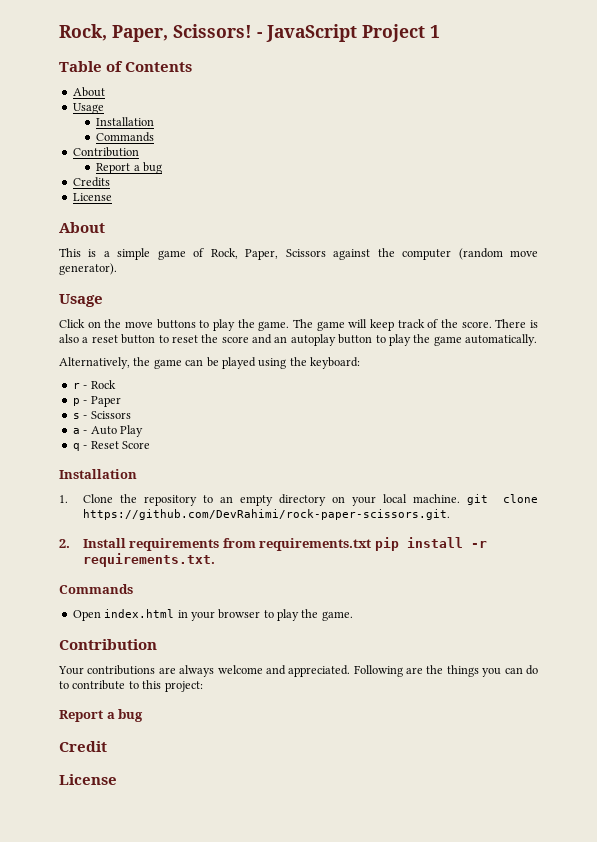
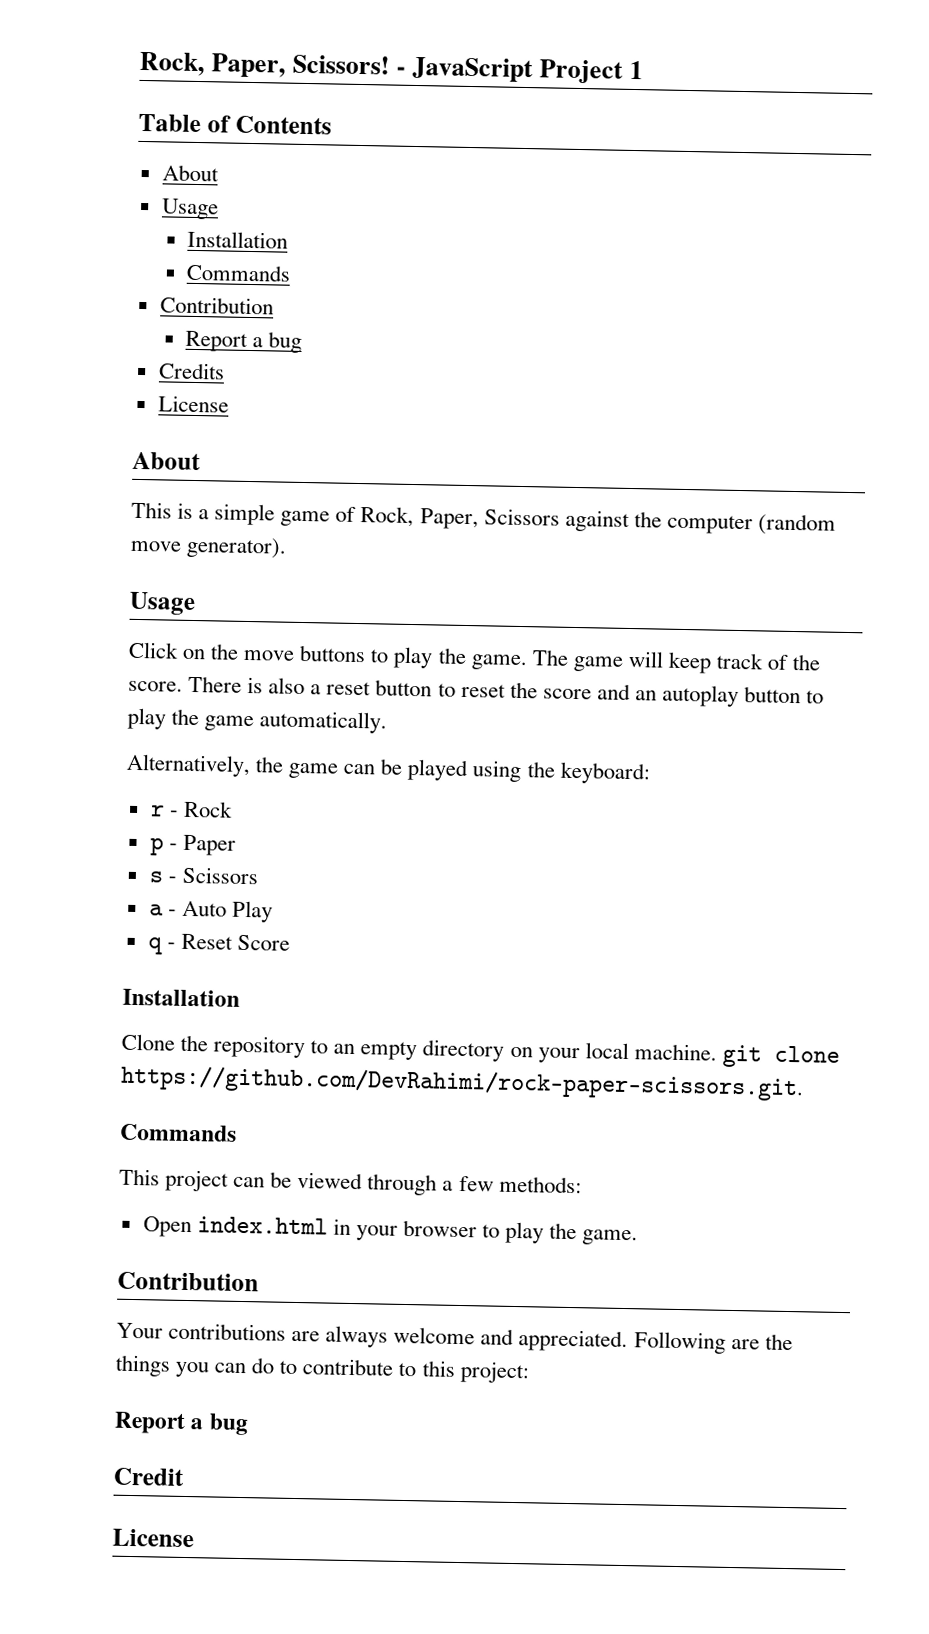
- 1. Clone the repository to an empty directory on your local machine. git clone https://github.com/DevRahimi/rock-paper-scissors.git.
- 2. Install requirements from requirements.txt pip install -r requirements.txt.
+ Clone the repository to an empty directory on your local machine. git clone https://github.com/DevRahimi/rock-paper-scissors.git.
  Commands
+ This project can be viewed through a few methods:

